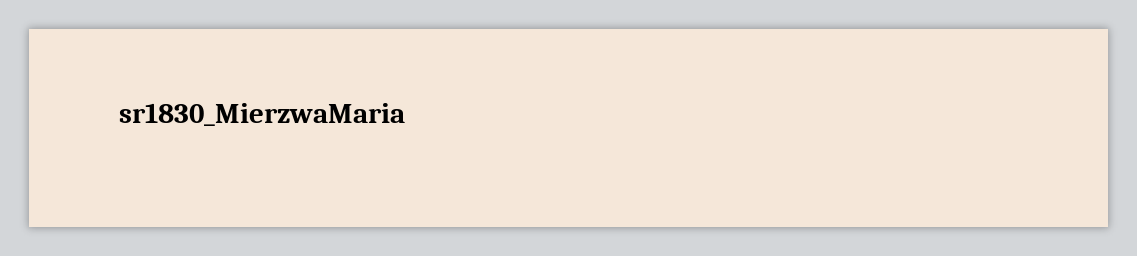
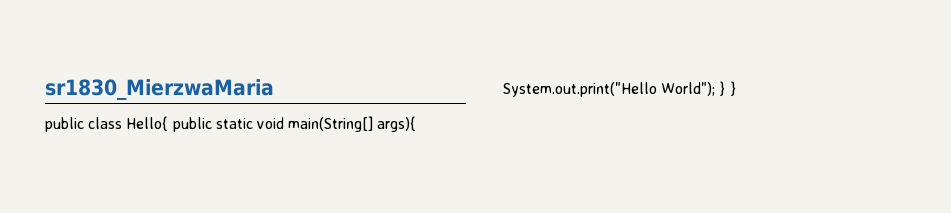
+ public class Hello{ public static void main(String[] args){ System.out.print("Hello World"); } }

